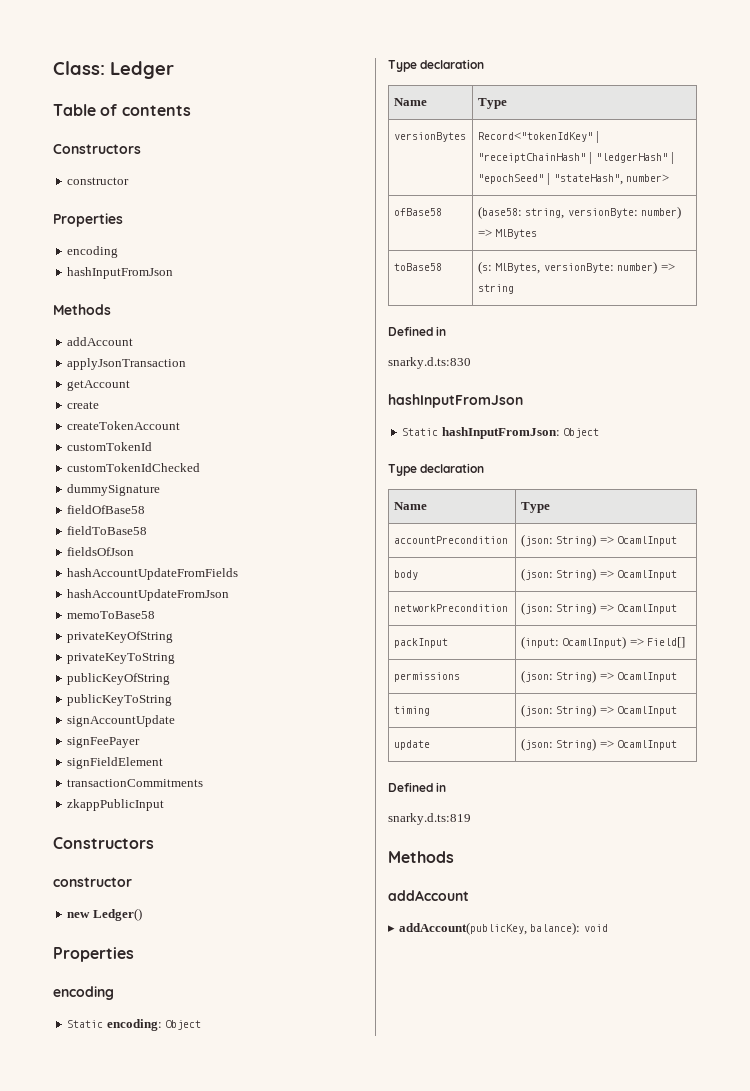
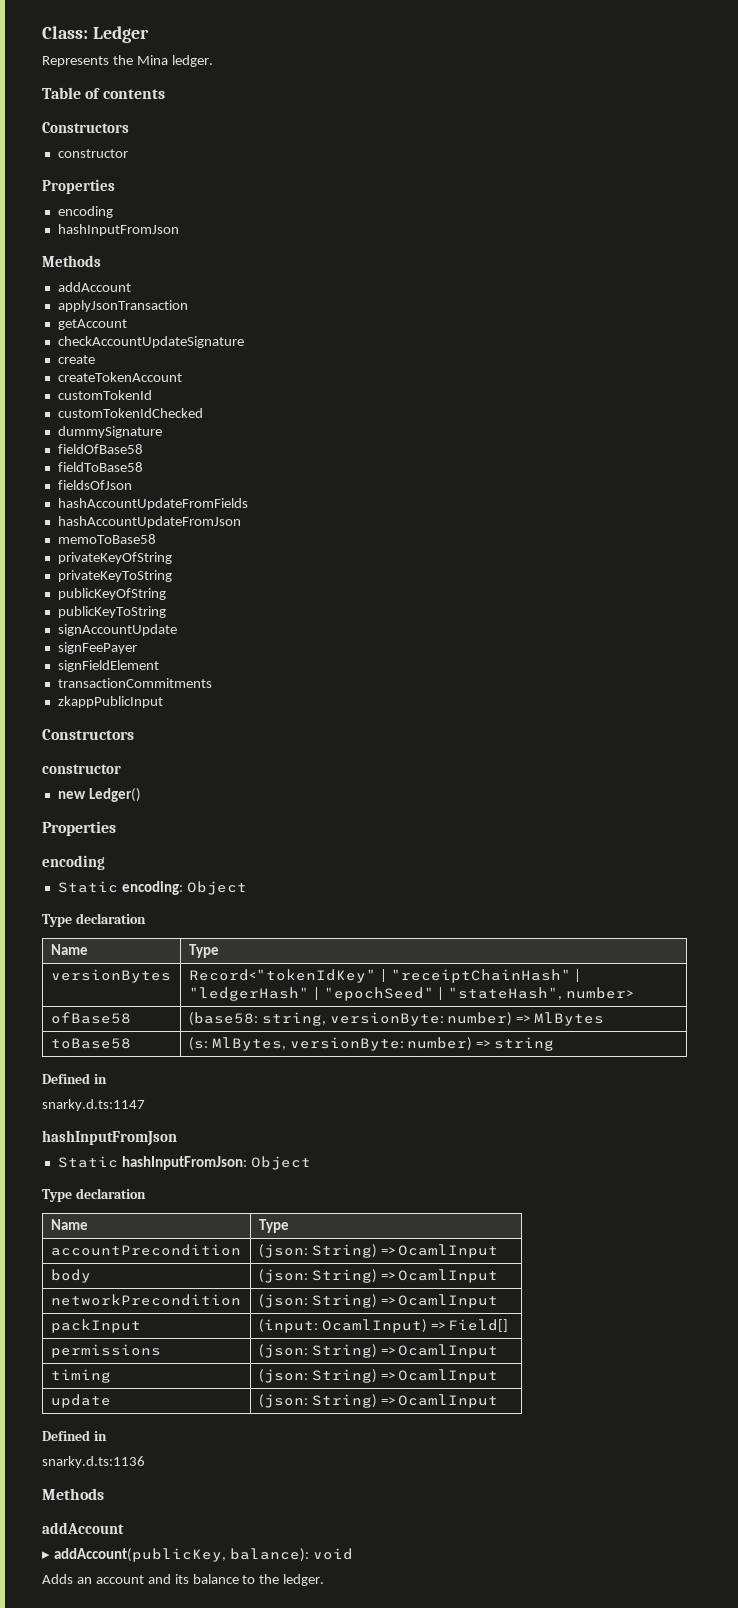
+ Represents the Mina ledger.
+ checkAccountUpdateSignature
- snarky.d.ts:830
+ snarky.d.ts:1147
- snarky.d.ts:819
+ snarky.d.ts:1136
+ Adds an account and its balance to the ledger.

